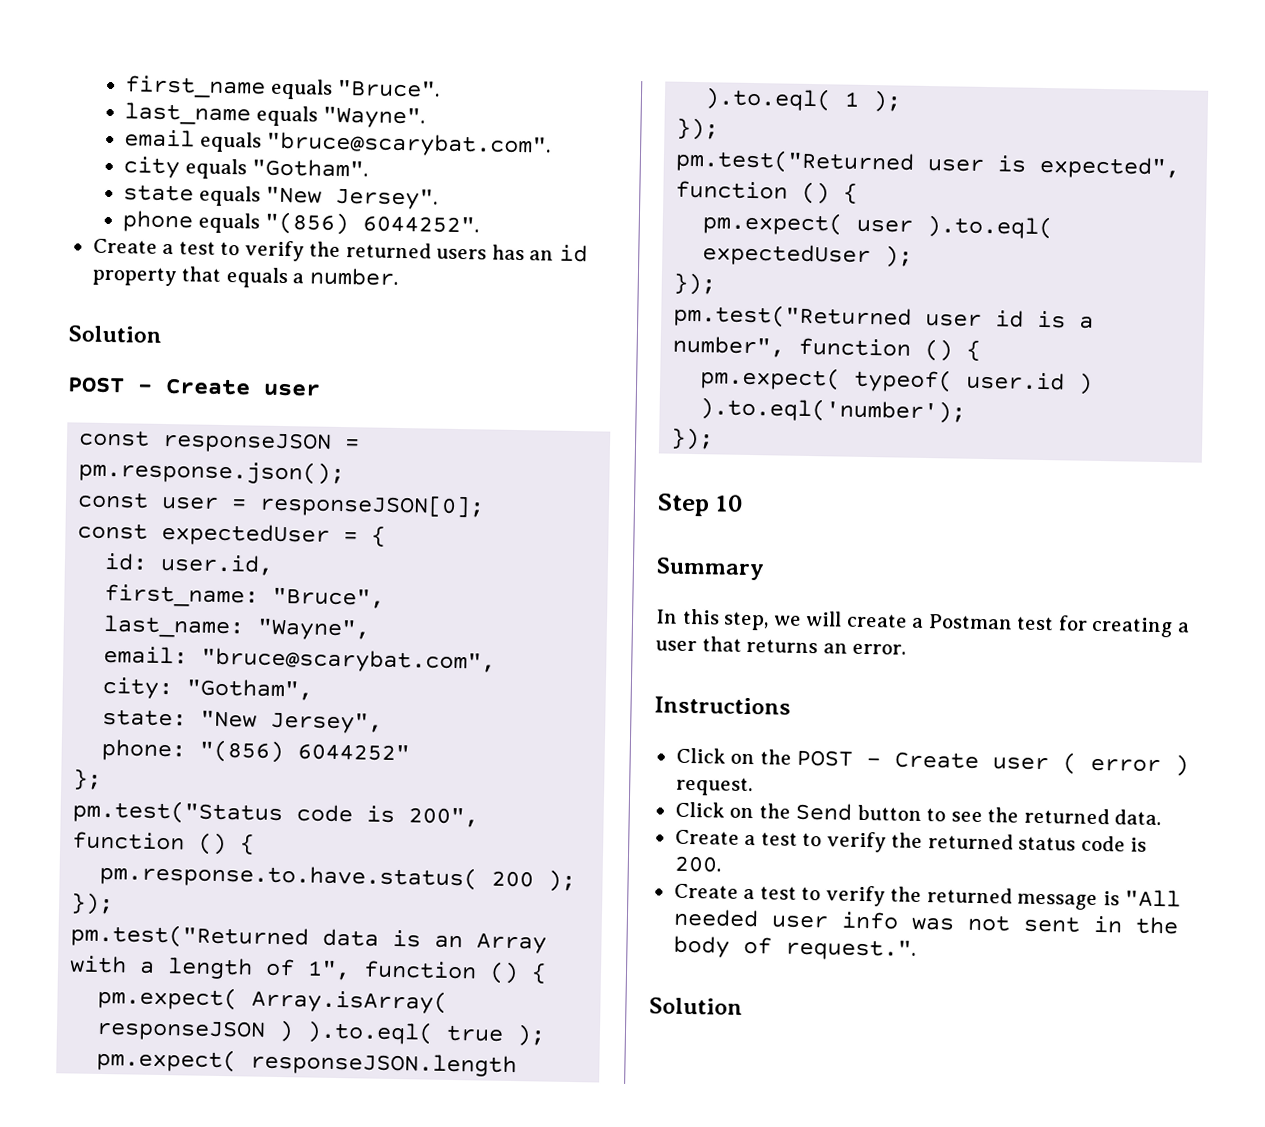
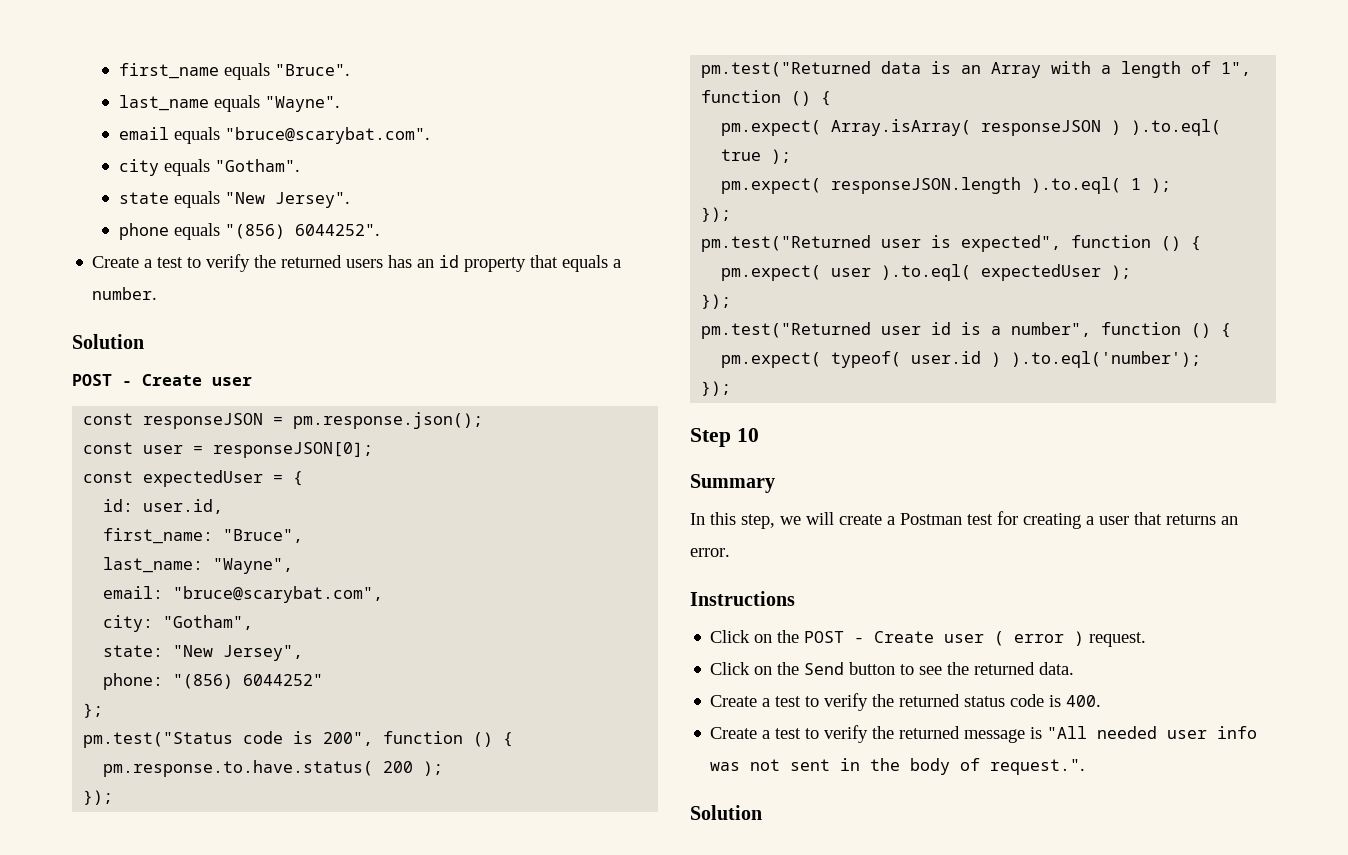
- Create a test to verify the returned status code is 200.
+ Create a test to verify the returned status code is 400.

